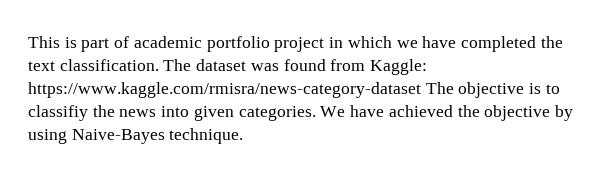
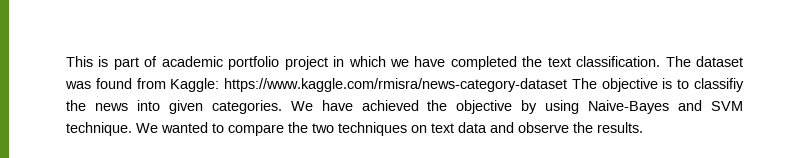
- We have achieved the objective by using Naive-Bayes technique.
+ We have achieved the objective by using Naive-Bayes and SVM technique. We wanted to compare the two techniques on text data and observe the results.

